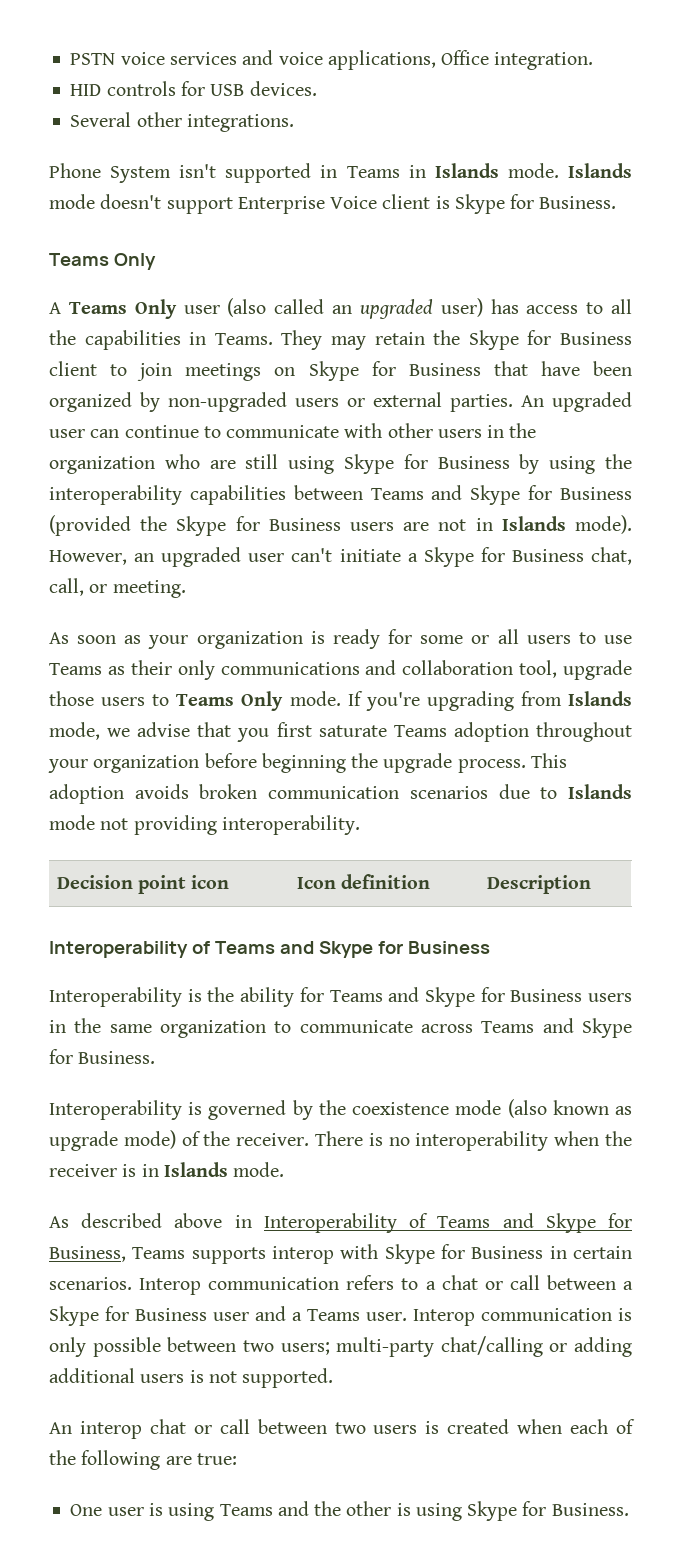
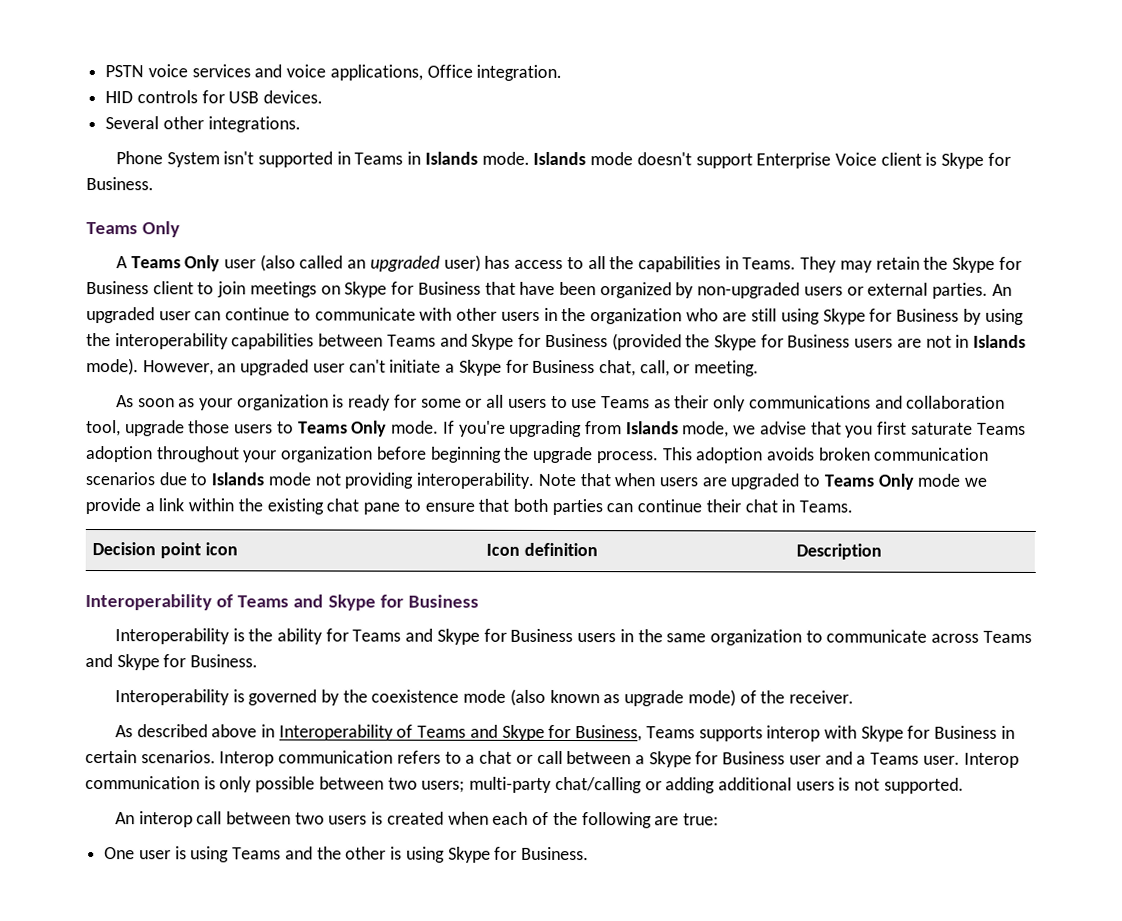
+ Note that when users are upgraded to Teams Only mode we provide a link within the existing chat pane to ensure that both parties can continue their chat in Teams.
- There is no interoperability when the receiver is in Islands mode.
- An interop chat or call between two users is created when each of the following are true:
+ An interop call between two users is created when each of the following are true:

